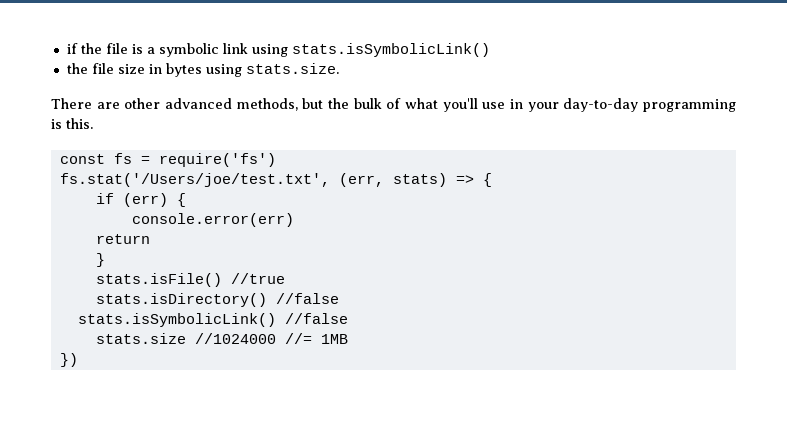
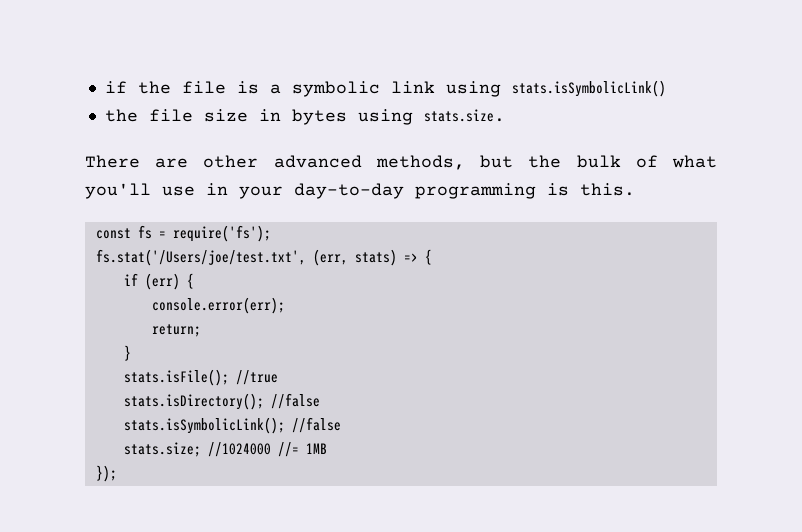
- const fs = require('fs')
+ const fs = require('fs');
- console.error(err)
- return
+ console.error(err);
+ return;
- stats.isFile() //true
+ stats.isFile(); //true
- stats.isDirectory() //false
- stats.isSymbolicLink() //false
- stats.size //1024000 //= 1MB
+ stats.isDirectory(); //false
+ stats.isSymbolicLink(); //false
+ stats.size; //1024000 //= 1MB
- })
+ });

